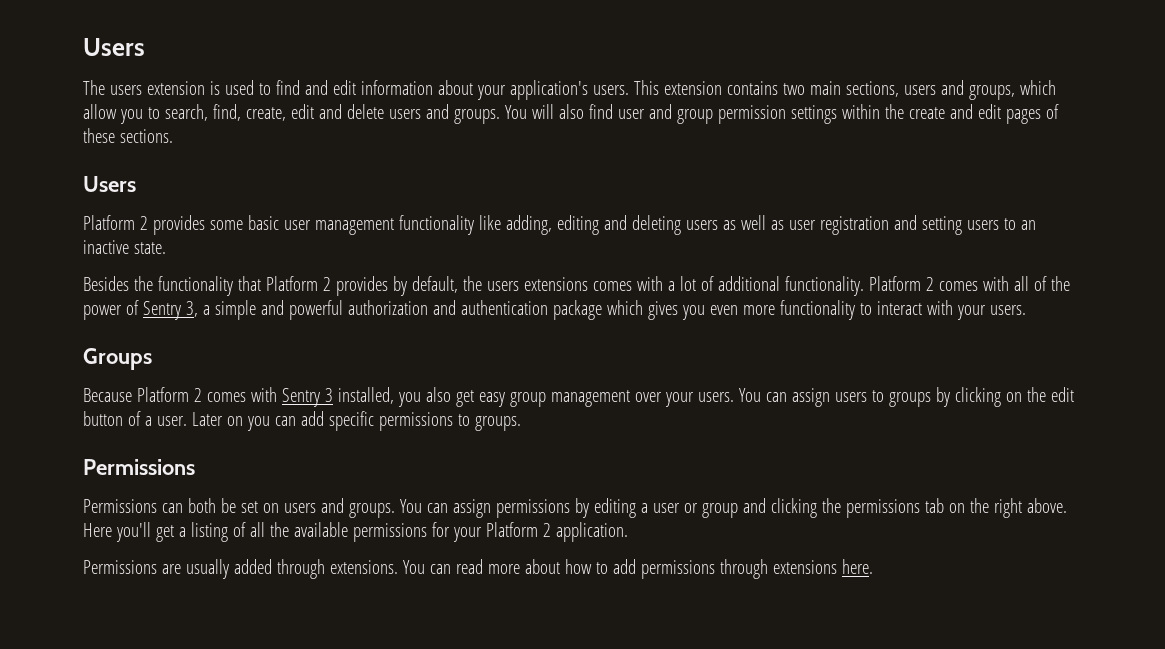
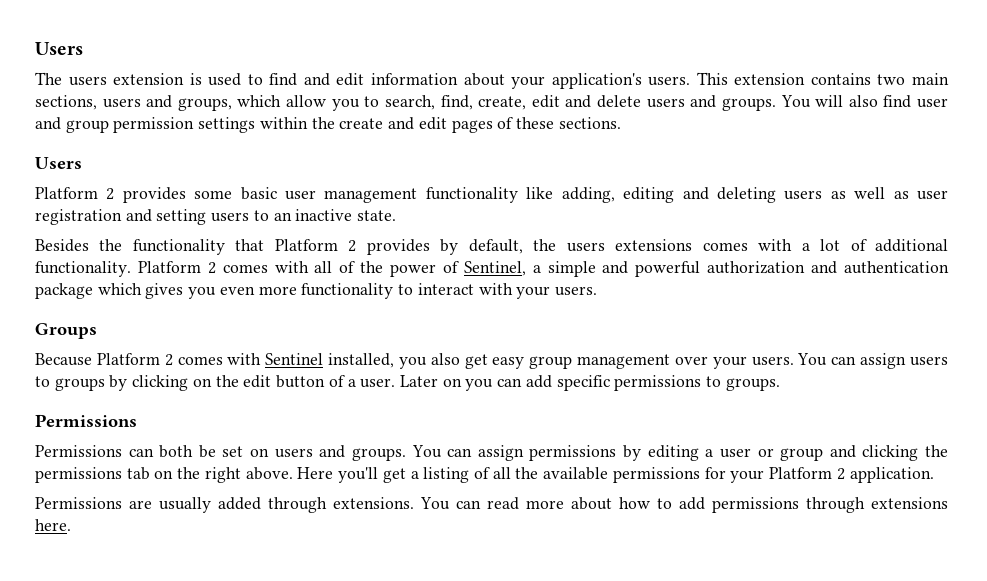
- Platform 2 comes with all of the power of Sentry 3, a simple and powerful authorization and authentication package which gives you even more functionality to interact with your users.
+ Platform 2 comes with all of the power of Sentinel, a simple and powerful authorization and authentication package which gives you even more functionality to interact with your users.
- Because Platform 2 comes with Sentry 3 installed, you also get easy group management over your users.
+ Because Platform 2 comes with Sentinel installed, you also get easy group management over your users.

